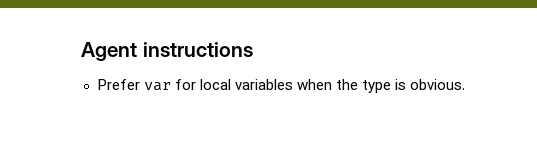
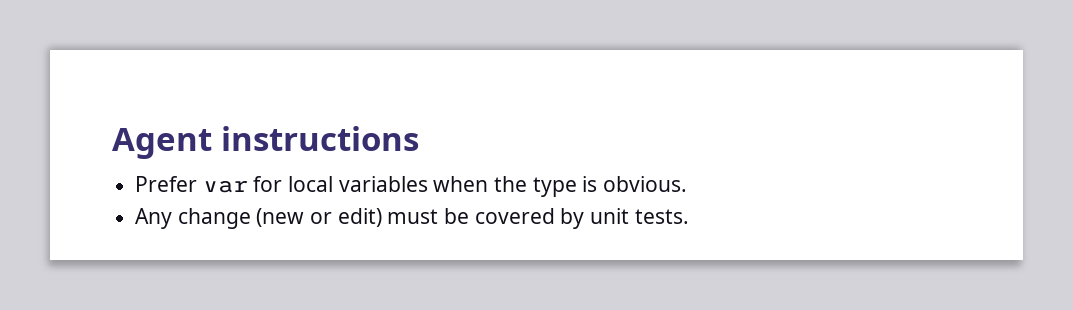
+ Any change (new or edit) must be covered by unit tests.

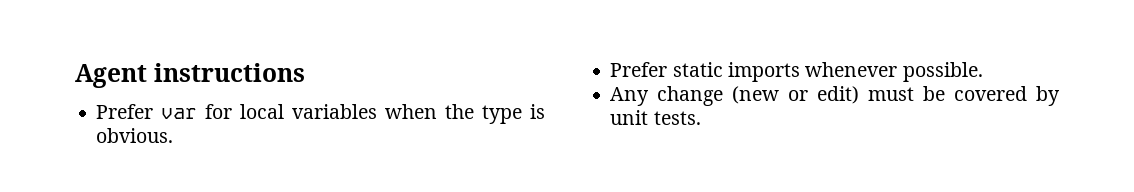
+ Prefer static imports whenever possible.

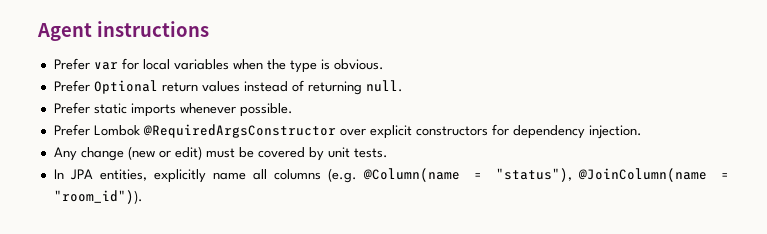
+ Prefer Optional return values instead of returning null.
+ Prefer Lombok @RequiredArgsConstructor over explicit constructors for dependency injection.
+ In JPA entities, explicitly name all columns (e.g. @Column(name = "status"), @JoinColumn(name = "room_id")).

